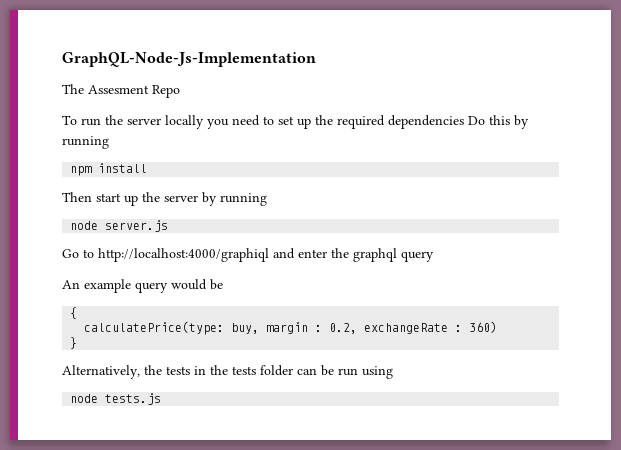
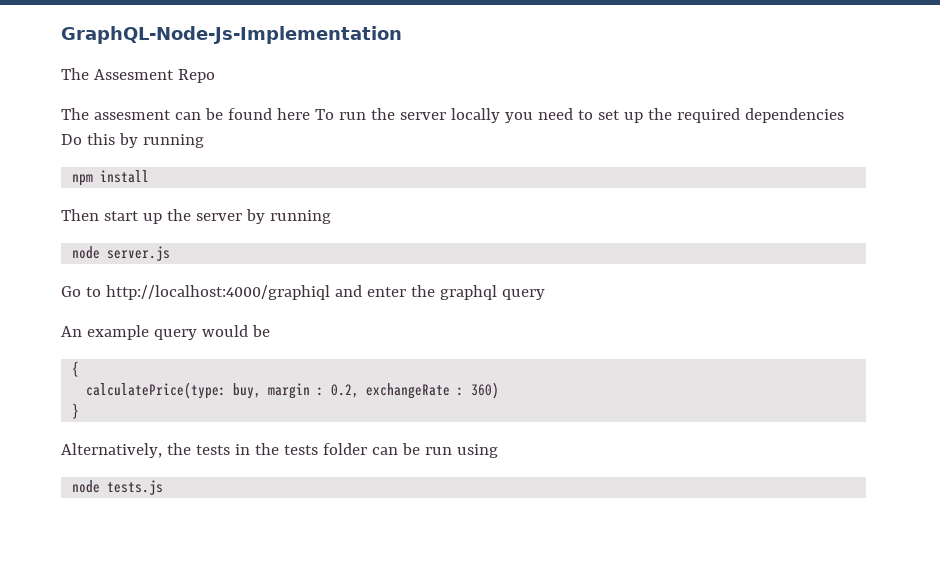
- To run the server locally you need to set up the required dependencies Do this by running
+ The assesment can be found here To run the server locally you need to set up the required dependencies Do this by running

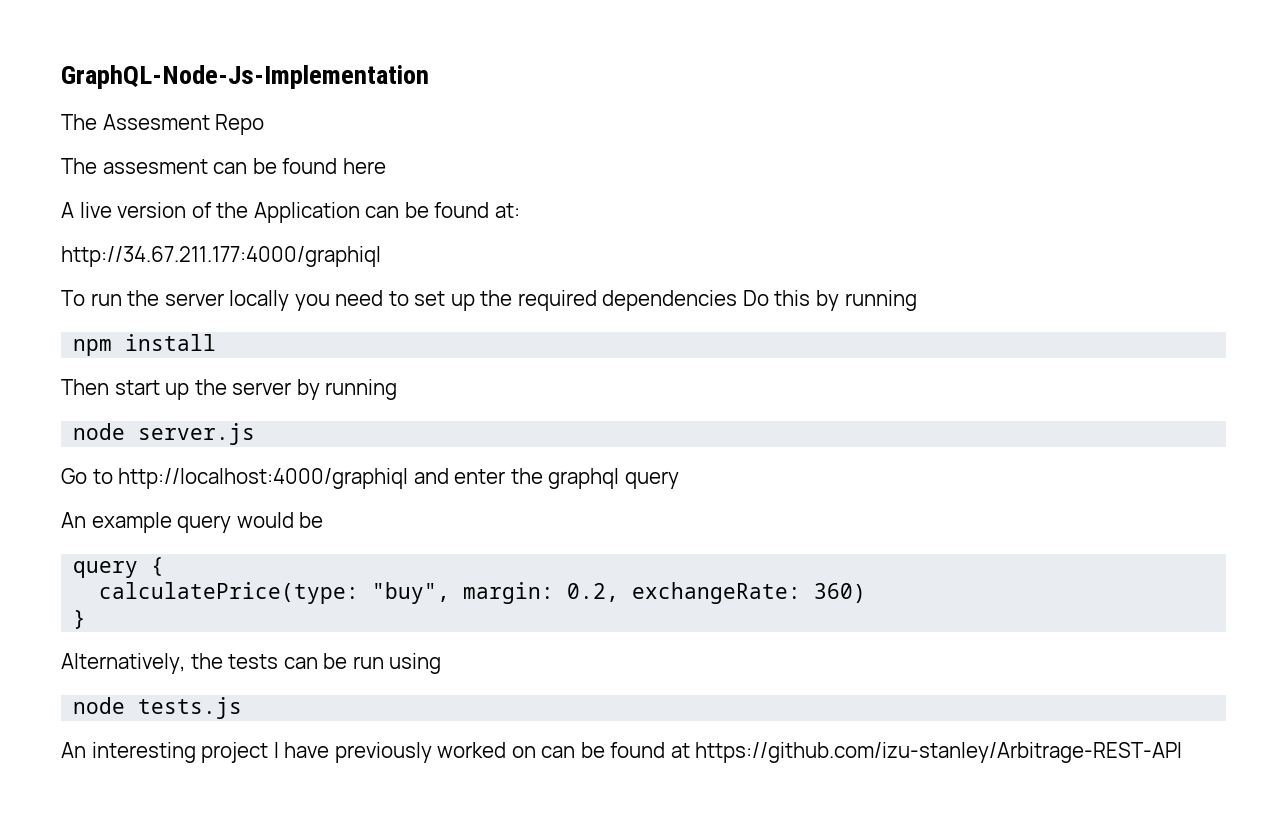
- The assesment can be found here To run the server locally you need to set up the required dependencies Do this by running
+ The assesment can be found here
+ A live version of the Application can be found at:
+ http://34.67.211.177:4000/graphiql
+ To run the server locally you need to set up the required dependencies Do this by running
- {
+ query {
- calculatePrice(type: buy, margin : 0.2, exchangeRate : 360)
+ calculatePrice(type: "buy", margin: 0.2, exchangeRate: 360)
- Alternatively, the tests in the tests folder can be run using
+ Alternatively, the tests can be run using
+ An interesting project I have previously worked on can be found at https://github.com/izu-stanley/Arbitrage-REST-API

